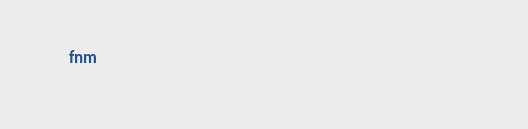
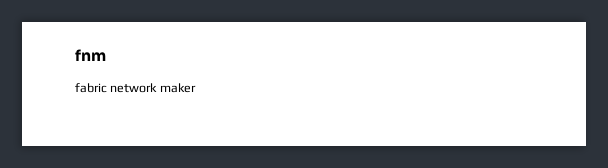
+ fabric network maker

